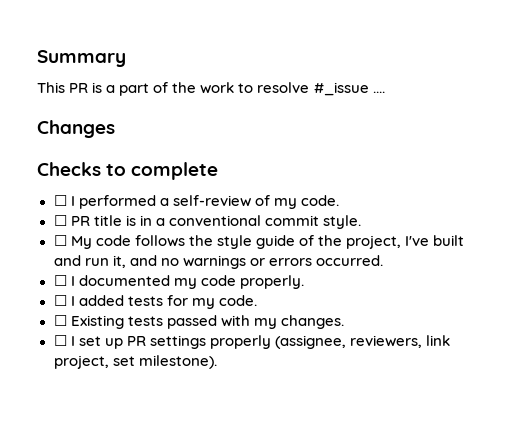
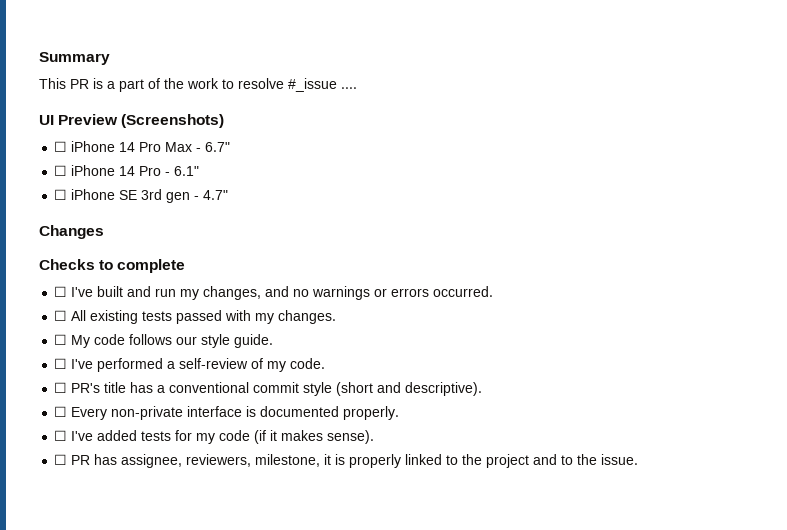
+ UI Preview (Screenshots)
+ ☐ iPhone 14 Pro Max - 6.7"
+ ☐ iPhone 14 Pro - 6.1"
+ ☐ iPhone SE 3rd gen - 4.7"
- ☐ I performed a self-review of my code.
+ ☐ I've built and run my changes, and no warnings or errors occurred.
+ ☐ All existing tests passed with my changes.
+ ☐ My code follows our style guide.
+ ☐ I've performed a self-review of my code.
- ☐ PR title is in a conventional commit style.
- ☐ My code follows the style guide of the project, I've built and run it, and no warnings or errors occurred.
- ☐ I documented my code properly.
+ ☐ PR's title has a conventional commit style (short and descriptive).
+ ☐ Every non-private interface is documented properly.
- ☐ I added tests for my code.
- ☐ Existing tests passed with my changes.
- ☐ I set up PR settings properly (assignee, reviewers, link project, set milestone).
+ ☐ I've added tests for my code (if it makes sense).
+ ☐ PR has assignee, reviewers, milestone, it is properly linked to the project and to the issue.

